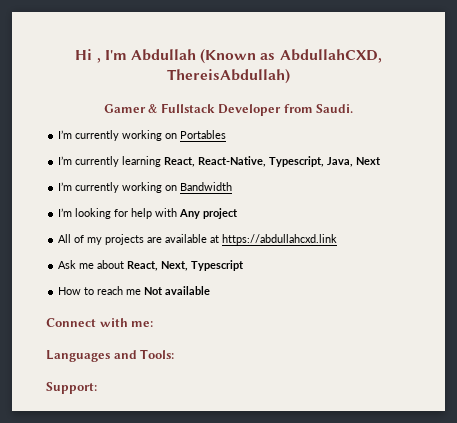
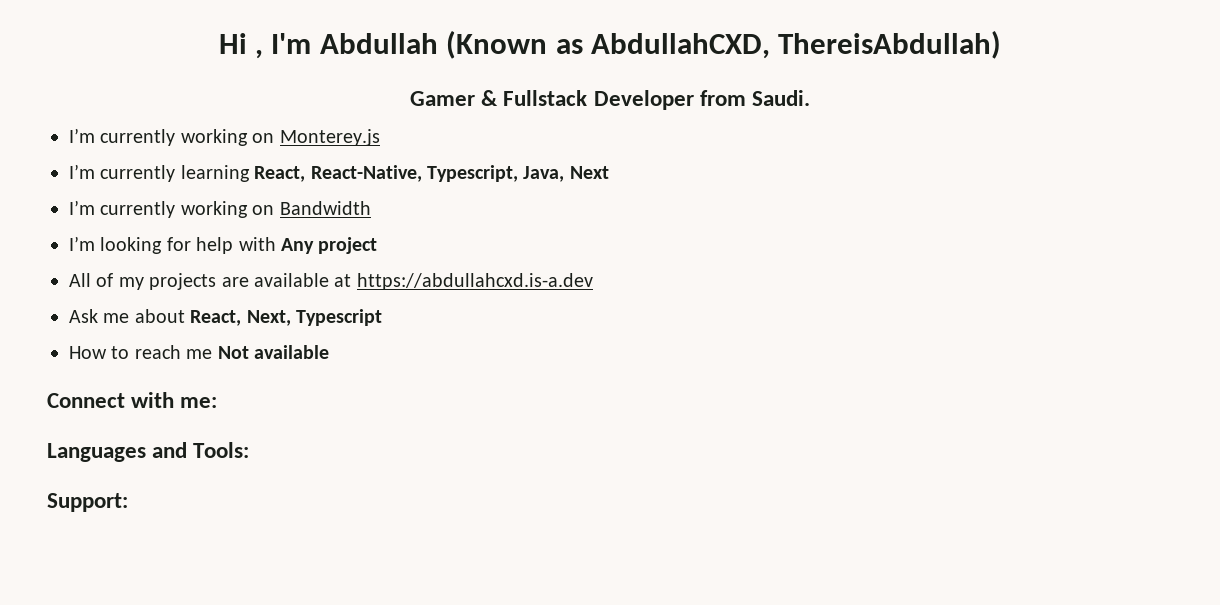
- I’m currently working on Portables
+ I’m currently working on Monterey.js
- All of my projects are available at https://abdullahcxd.link
+ All of my projects are available at https://abdullahcxd.is-a.dev

